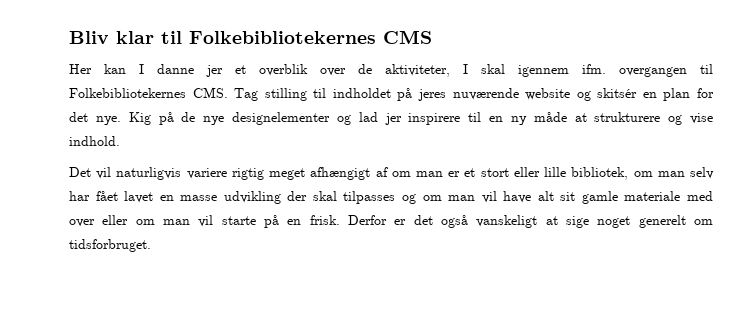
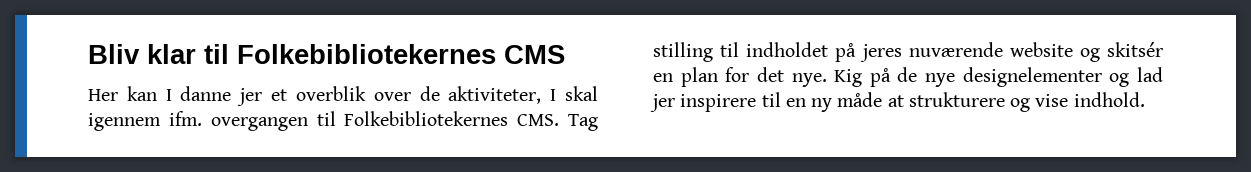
- Det vil naturligvis variere rigtig meget afhængigt af om man er et stort eller lille bibliotek, om man selv har fået lavet en masse udvikling der skal tilpasses og om man vil have alt sit gamle materiale med over eller om man vil starte på en frisk. Derfor er det også vanskeligt at sige noget generelt om tidsforbruget.

